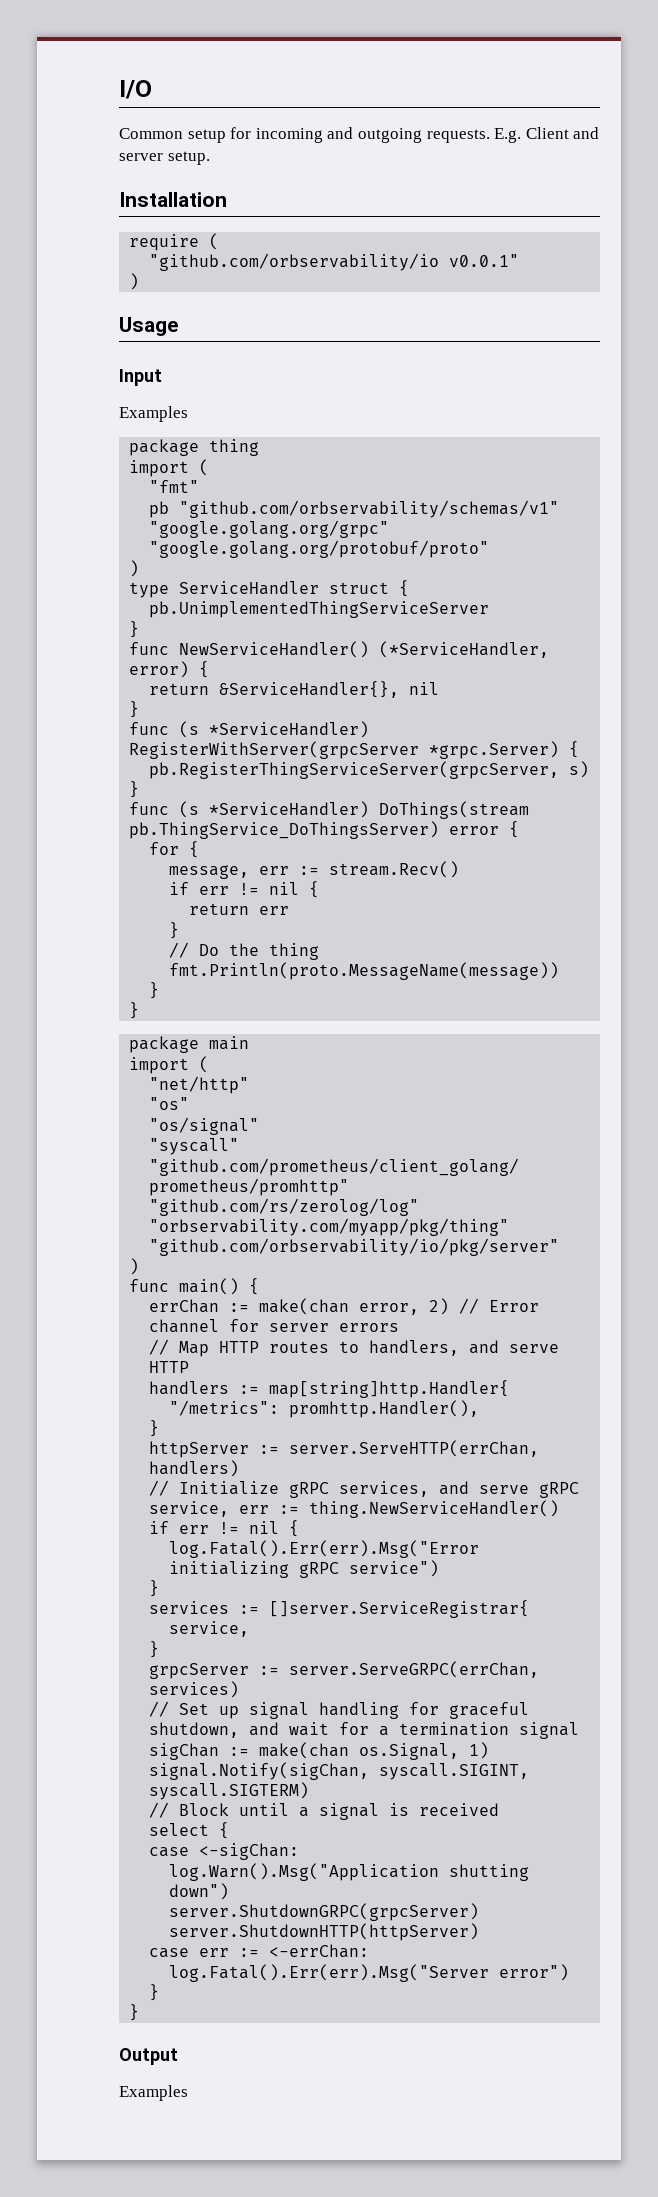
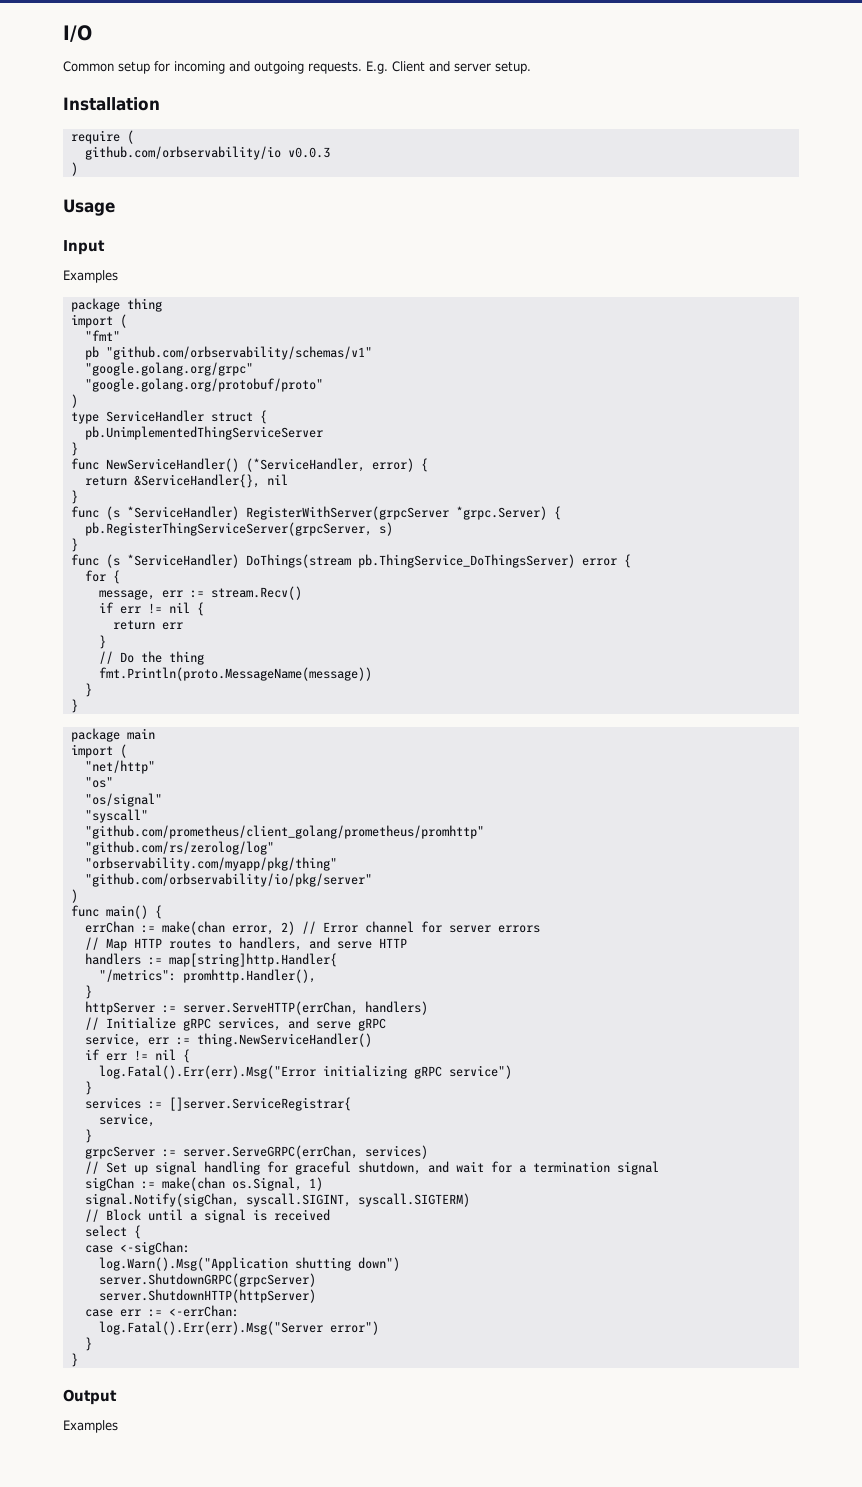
- "github.com/orbservability/io v0.0.1"
+ github.com/orbservability/io v0.0.3

